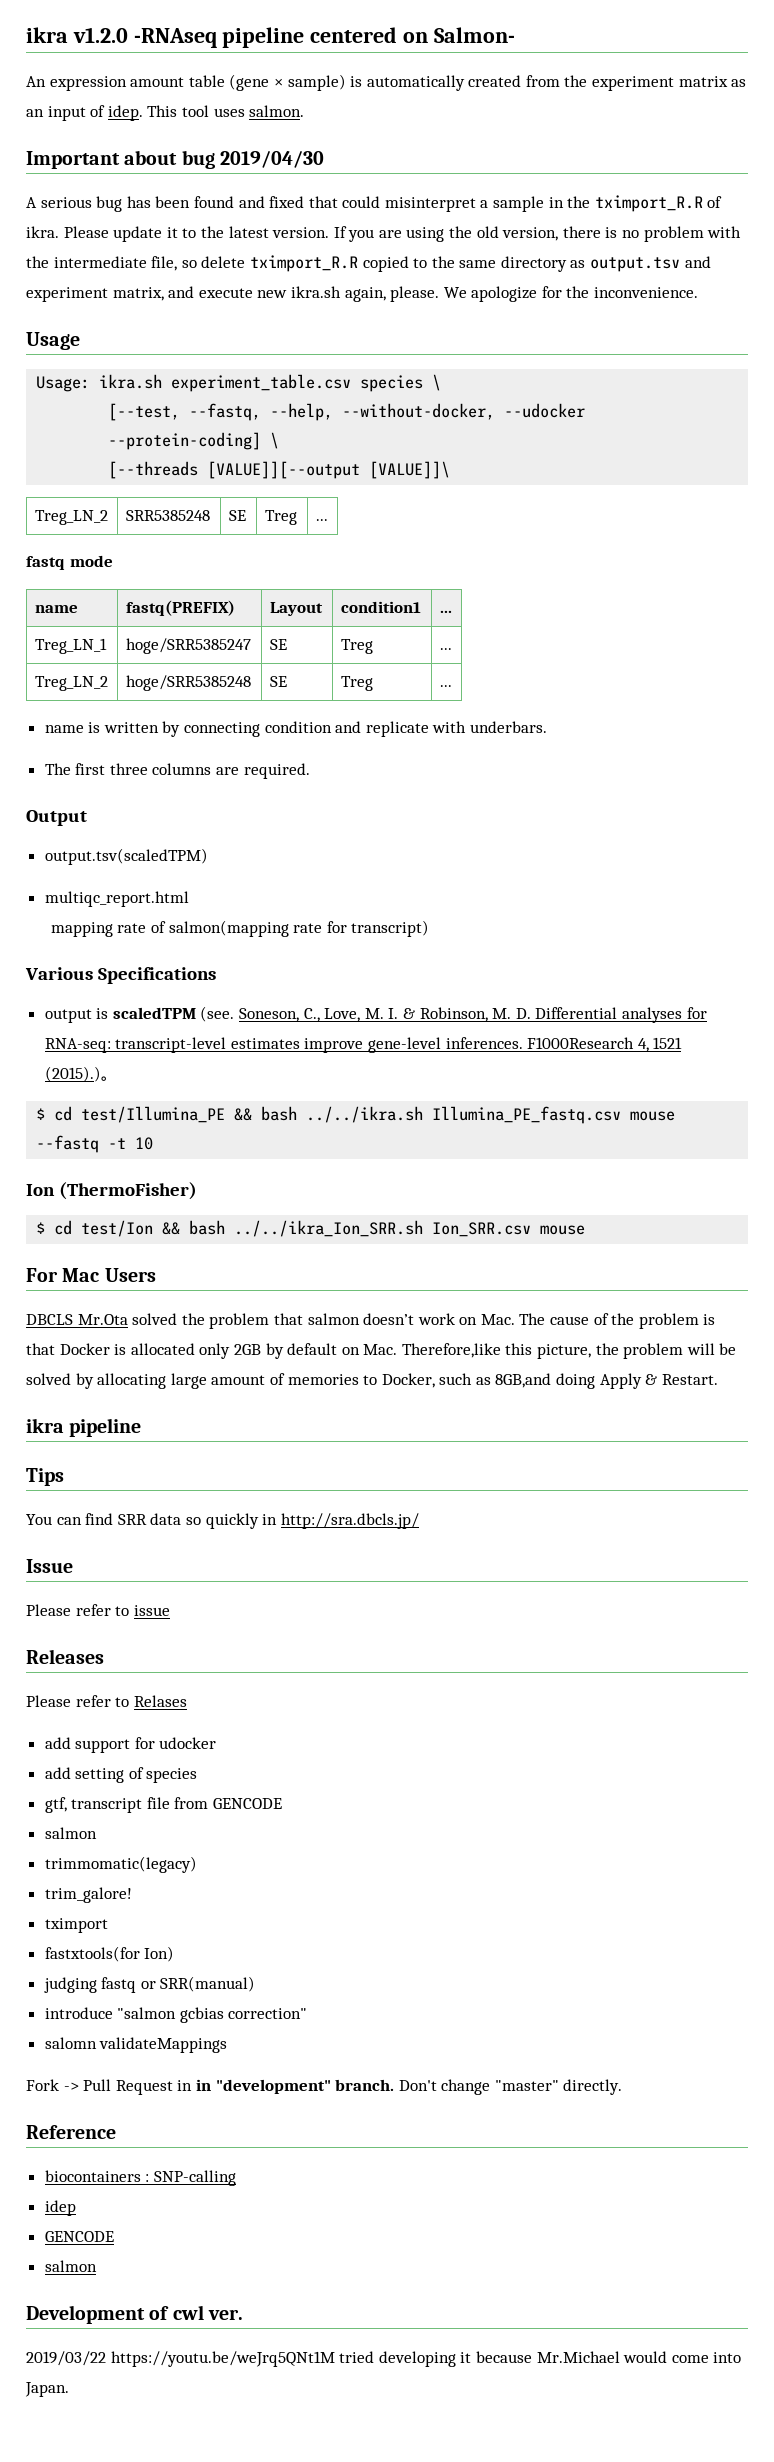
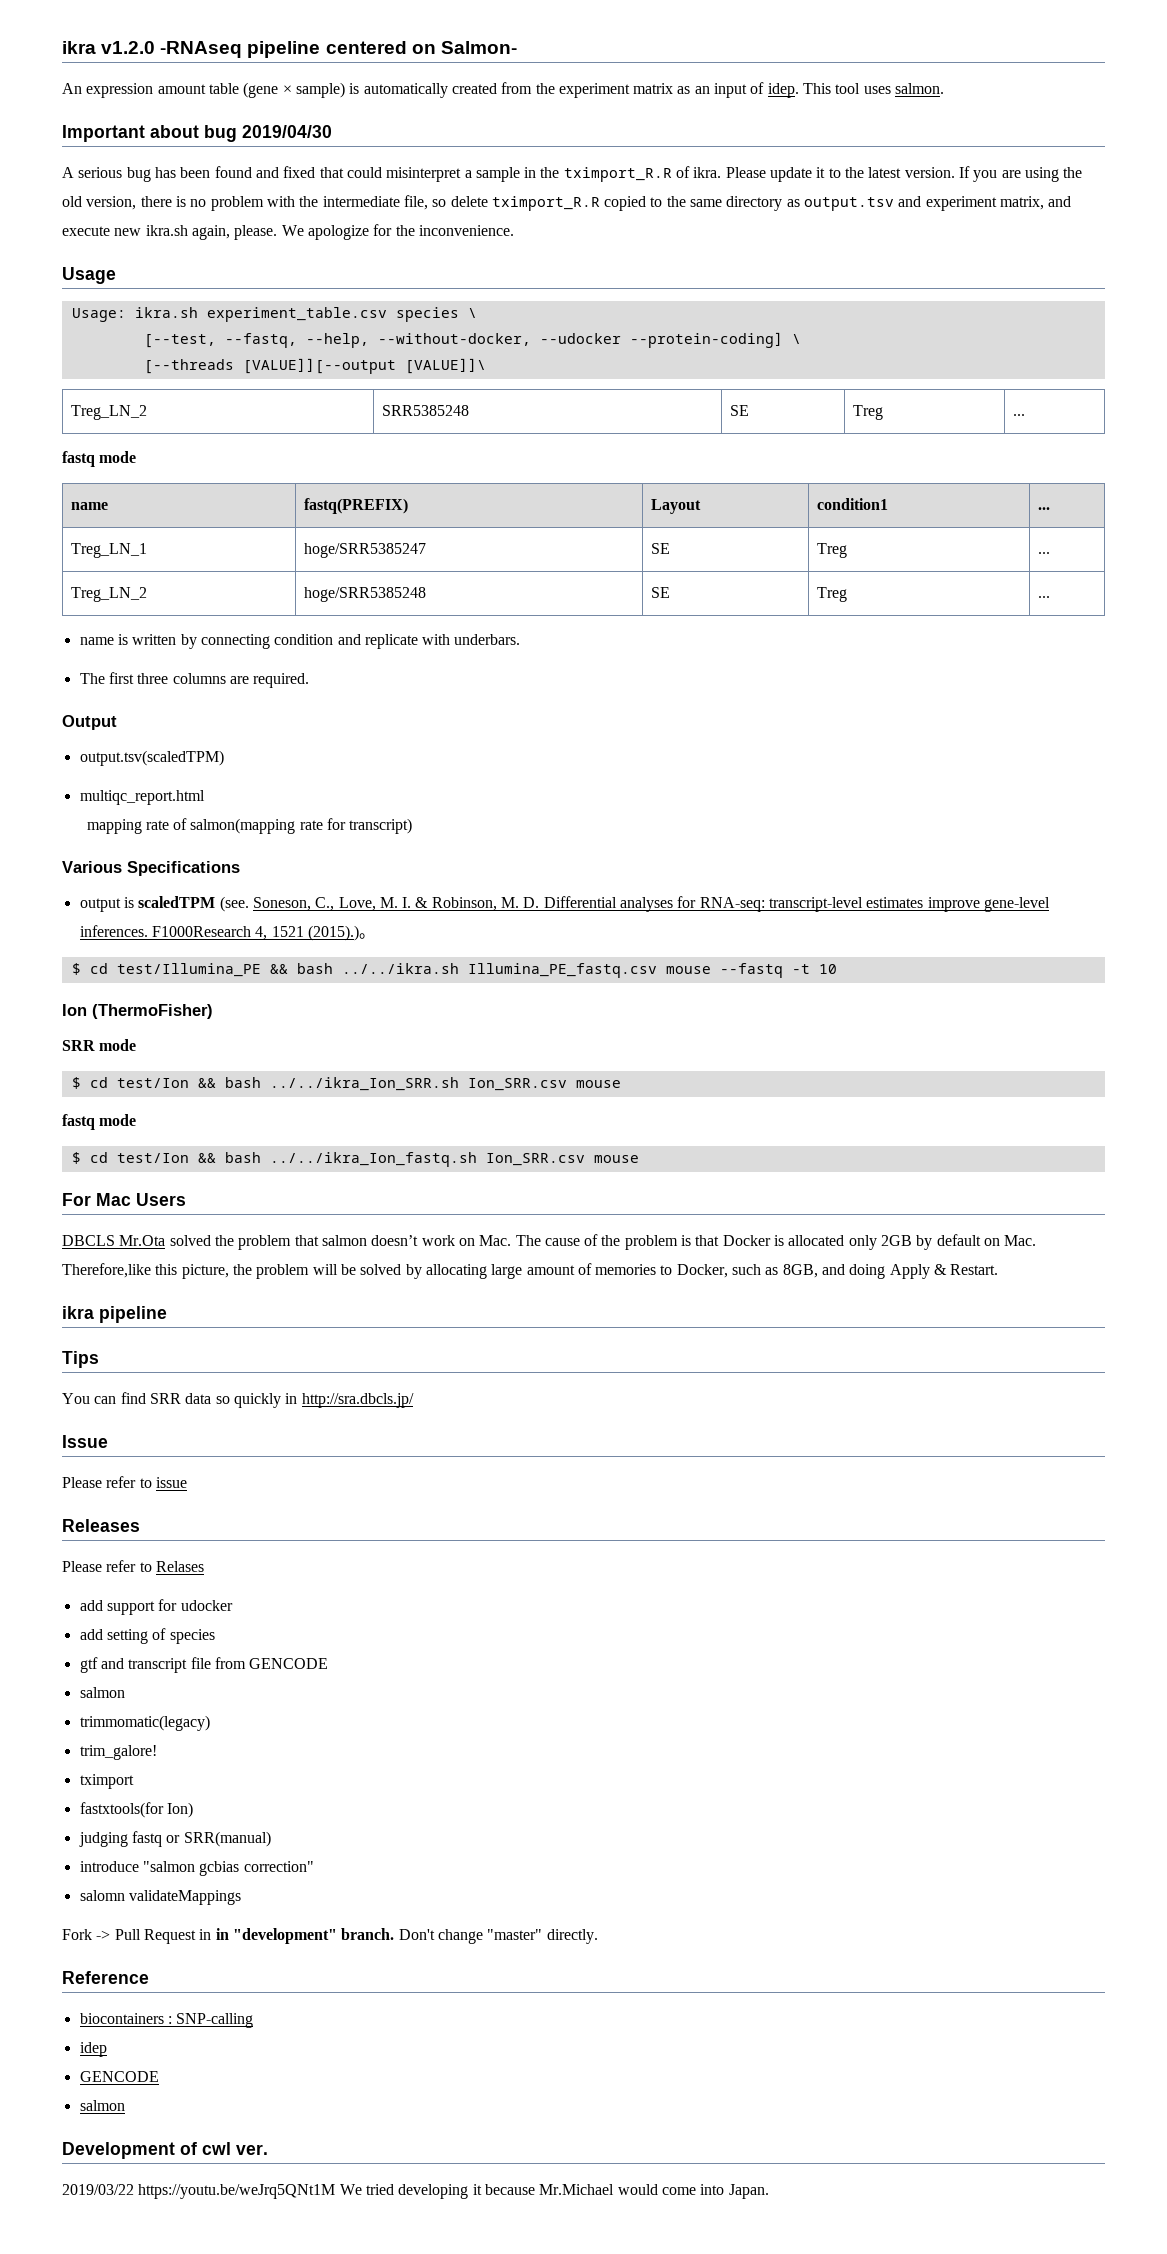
+ SRR mode
  $ cd test/Ion && bash ../../ikra_Ion_SRR.sh Ion_SRR.csv mouse
+ fastq mode
+ $ cd test/Ion && bash ../../ikra_Ion_fastq.sh Ion_SRR.csv mouse
- DBCLS Mr.Ota solved the problem that salmon doesn’t work on Mac. The cause of the problem is that Docker is allocated only 2GB by default on Mac. Therefore,like this picture, the problem will be solved by allocating large amount of memories to Docker, such as 8GB,and doing Apply & Restart.
+ DBCLS Mr.Ota solved the problem that salmon doesn’t work on Mac. The cause of the problem is that Docker is allocated only 2GB by default on Mac. Therefore,like this picture, the problem will be solved by allocating large amount of memories to Docker, such as 8GB, and doing Apply & Restart.
- gtf, transcript file from GENCODE
+ gtf and transcript file from GENCODE
- 2019/03/22 https://youtu.be/weJrq5QNt1M tried developing it because Mr.Michael would come into Japan.
+ 2019/03/22 https://youtu.be/weJrq5QNt1M We tried developing it because Mr.Michael would come into Japan.

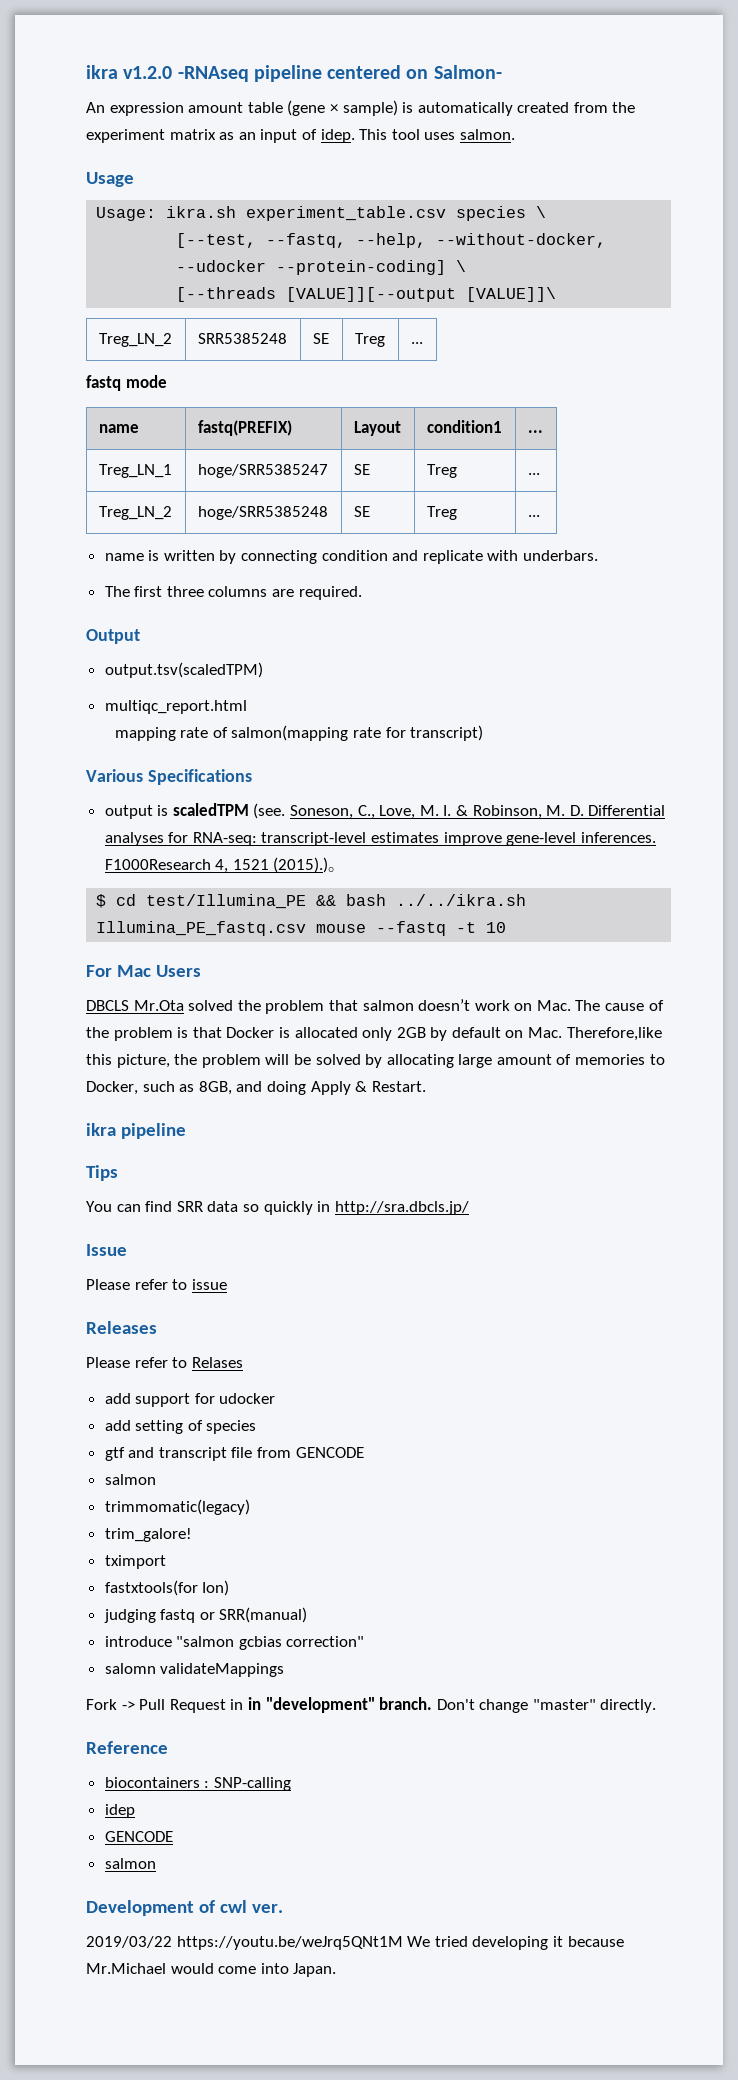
- Important about bug 2019/04/30
- A serious bug has been found and fixed that could misinterpret a sample in the tximport_R.R of ikra. Please update it to the latest version. If you are using the old version, there is no problem with the intermediate file, so delete tximport_R.R copied to the same directory as output.tsv and experiment matrix, and execute new ikra.sh again, please. We apologize for the inconvenience.
- Ion (ThermoFisher)
- SRR mode
- $ cd test/Ion && bash ../../ikra_Ion_SRR.sh Ion_SRR.csv mouse
- fastq mode
- $ cd test/Ion && bash ../../ikra_Ion_fastq.sh Ion_SRR.csv mouse

